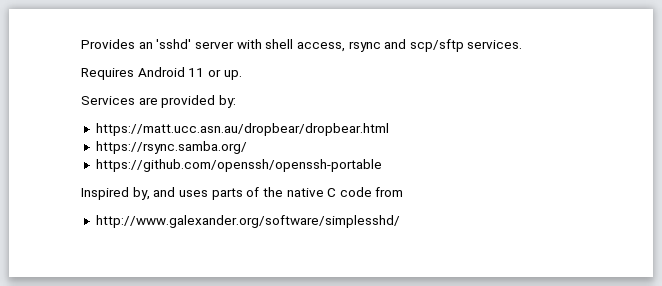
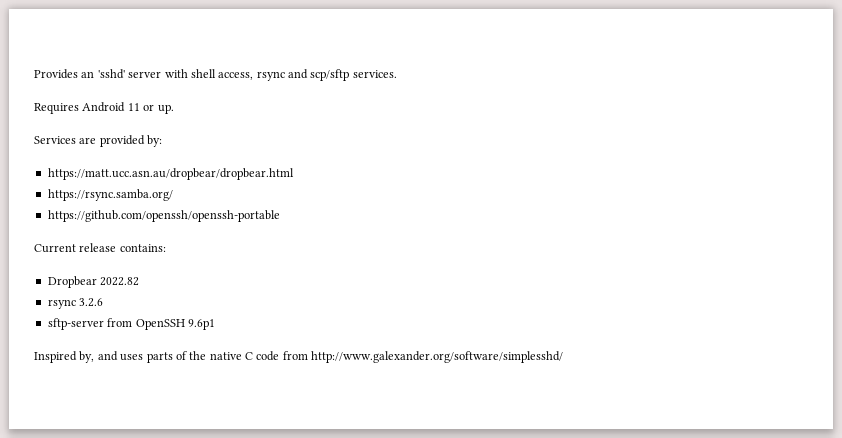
+ Current release contains:
+ Dropbear 2022.82
+ rsync 3.2.6
+ sftp-server from OpenSSH 9.6p1
- Inspired by, and uses parts of the native C code from
- http://www.galexander.org/software/simplesshd/
+ Inspired by, and uses parts of the native C code from http://www.galexander.org/software/simplesshd/

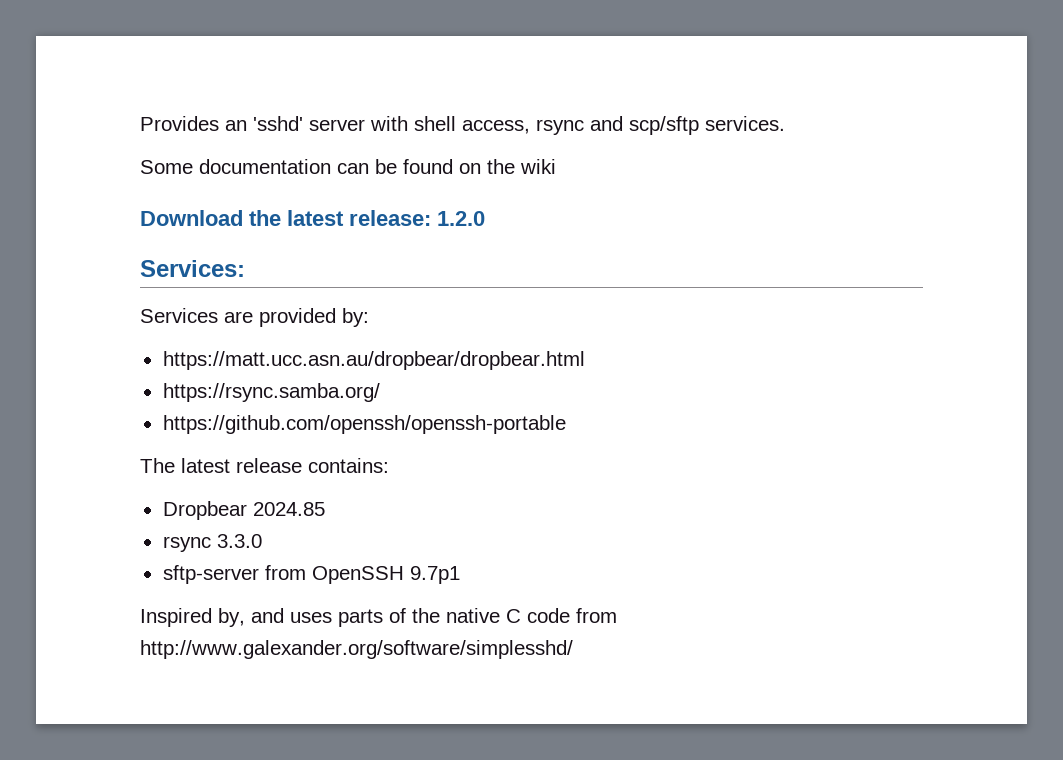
- Requires Android 11 or up.
+ Some documentation can be found on the wiki
+ Download the latest release: 1.2.0
+ Services:
- Current release contains:
+ The latest release contains:
- Dropbear 2022.82
- rsync 3.2.6
+ Dropbear 2024.85
+ rsync 3.3.0
- sftp-server from OpenSSH 9.6p1
+ sftp-server from OpenSSH 9.7p1

